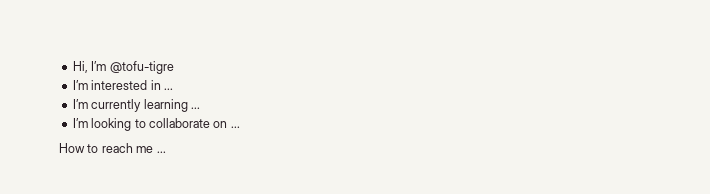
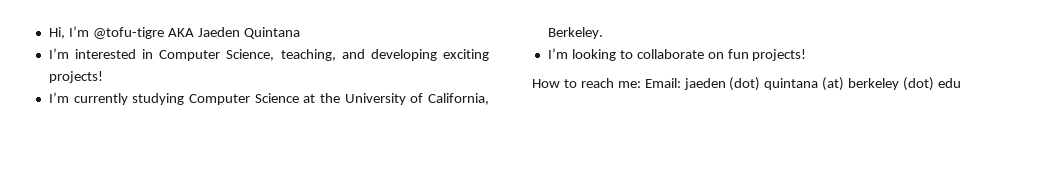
- Hi, I’m @tofu-tigre
+ Hi, I’m @tofu-tigre AKA Jaeden Quintana
- I’m interested in ...
- I’m currently learning ...
+ I’m interested in Computer Science, teaching, and developing exciting projects!
+ I’m currently studying Computer Science at the University of California, Berkeley.
- I’m looking to collaborate on ...
+ I’m looking to collaborate on fun projects!
- How to reach me ...
+ How to reach me: Email: jaeden (dot) quintana (at) berkeley (dot) edu

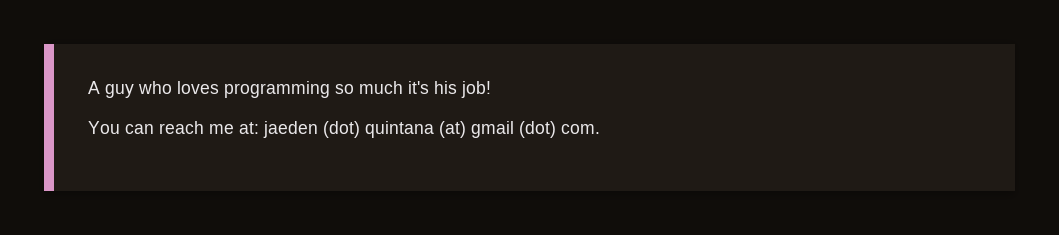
- Hi, I’m @tofu-tigre AKA Jaeden Quintana
- I’m interested in Computer Science, teaching, and developing exciting projects!
- I’m currently studying Computer Science at the University of California, Berkeley.
- I’m looking to collaborate on fun projects!
- How to reach me: Email: jaeden (dot) quintana (at) berkeley (dot) edu
+ A guy who loves programming so much it's his job!
+ You can reach me at: jaeden (dot) quintana (at) gmail (dot) com.

